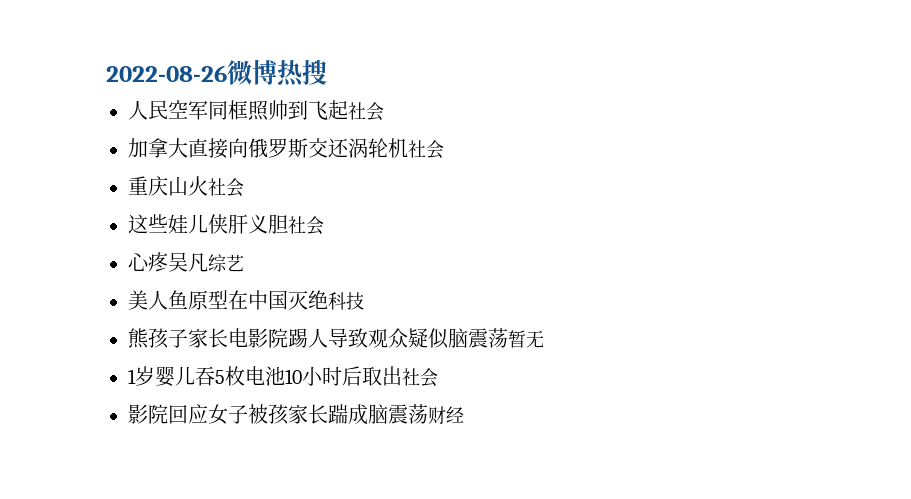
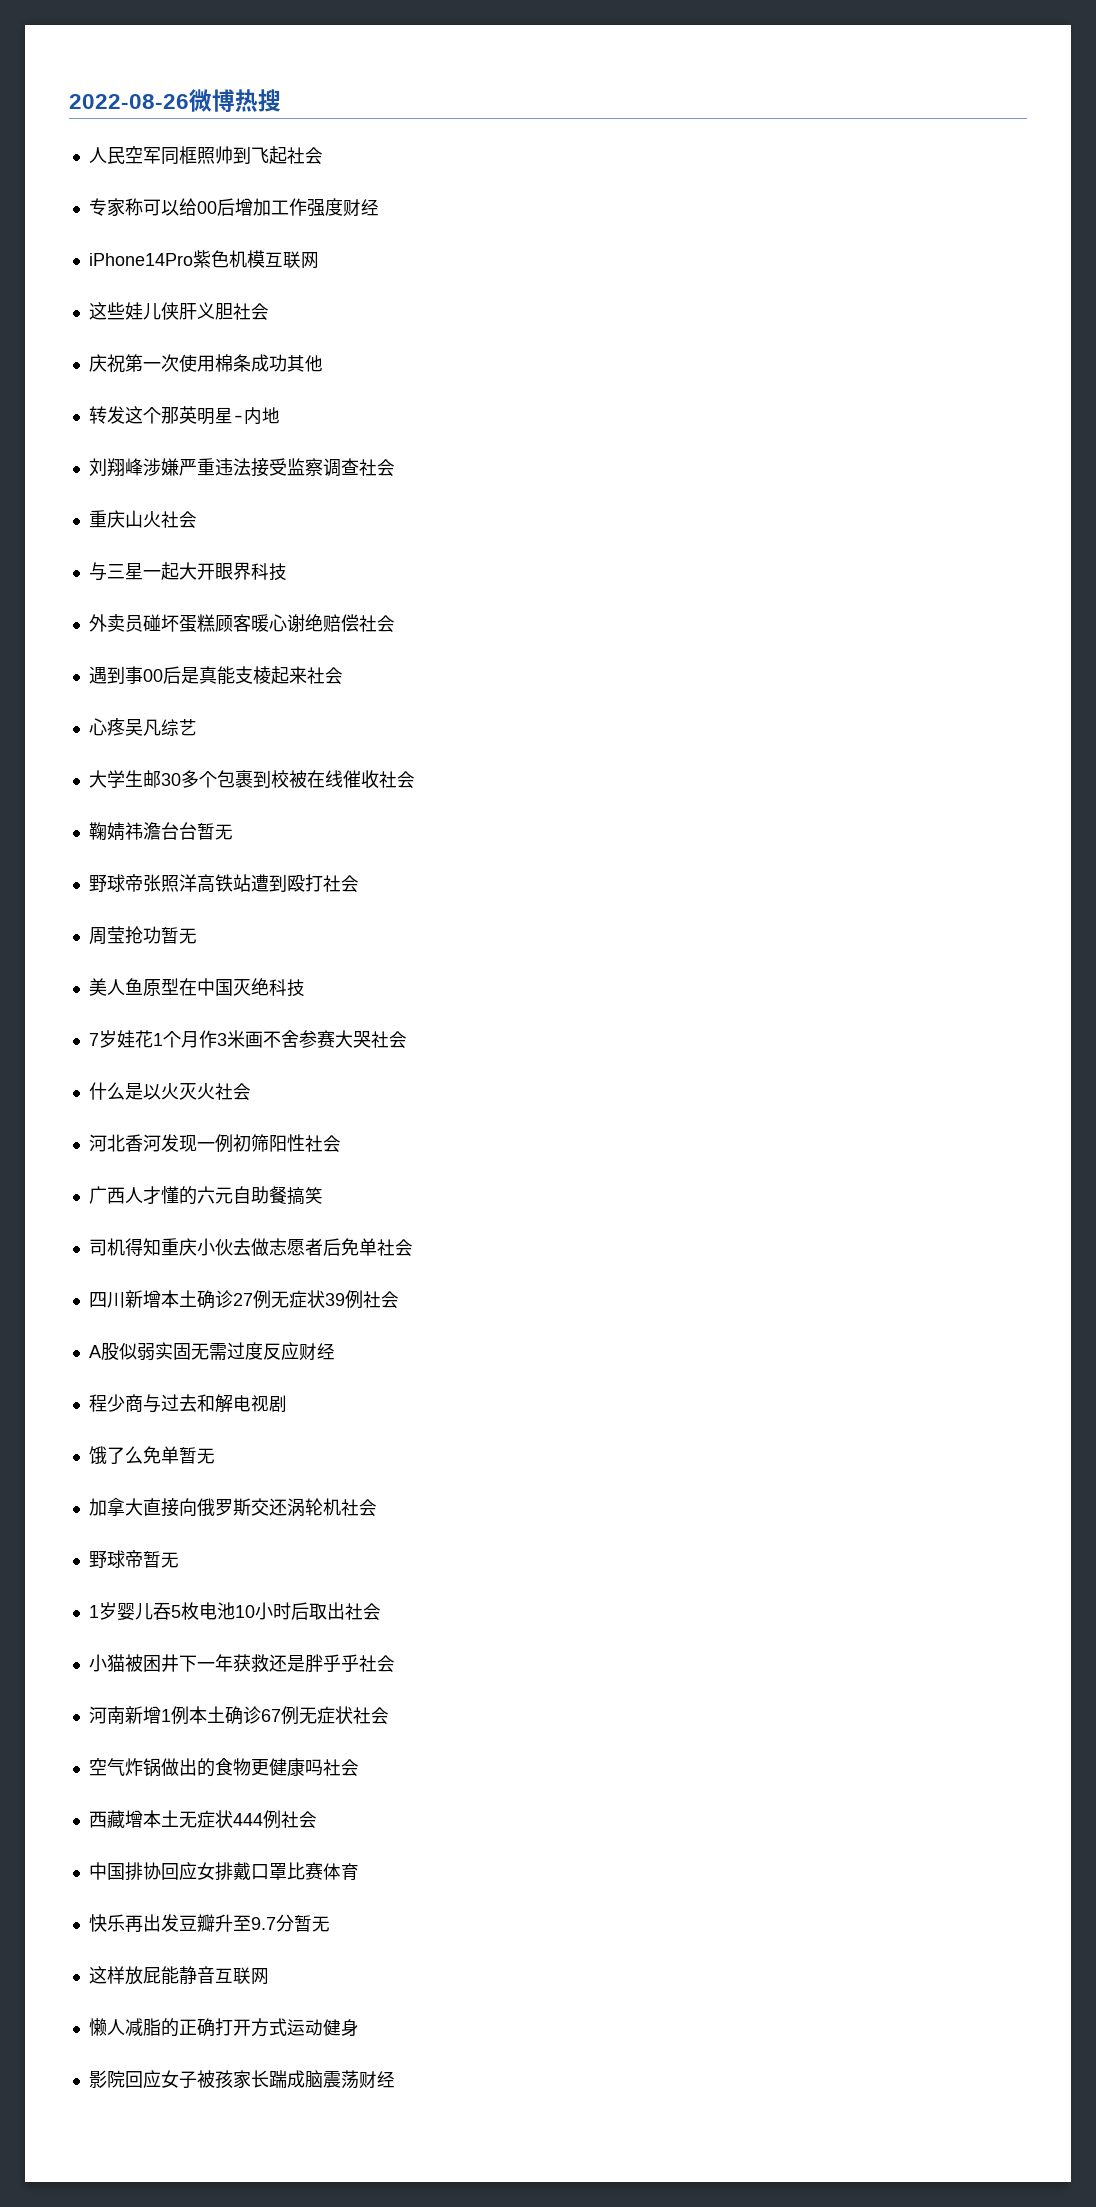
+ 专家称可以给00后增加工作强度财经
+ iPhone14Pro紫色机模互联网
+ 这些娃儿侠肝义胆社会
+ 庆祝第一次使用棉条成功其他
+ 转发这个那英明星-内地
+ 刘翔峰涉嫌严重违法接受监察调查社会
+ 重庆山火社会
+ 与三星一起大开眼界科技
+ 外卖员碰坏蛋糕顾客暖心谢绝赔偿社会
+ 遇到事00后是真能支棱起来社会
+ 心疼吴凡综艺
+ 大学生邮30多个包裹到校被在线催收社会
+ 鞠婧祎澹台台暂无
+ 野球帝张照洋高铁站遭到殴打社会
+ 周莹抢功暂无
+ 美人鱼原型在中国灭绝科技
+ 7岁娃花1个月作3米画不舍参赛大哭社会
+ 什么是以火灭火社会
+ 河北香河发现一例初筛阳性社会
+ 广西人才懂的六元自助餐搞笑
+ 司机得知重庆小伙去做志愿者后免单社会
+ 四川新增本土确诊27例无症状39例社会
+ A股似弱实固无需过度反应财经
+ 程少商与过去和解电视剧
+ 饿了么免单暂无
- 重庆山火社会
- 这些娃儿侠肝义胆社会
- 心疼吴凡综艺
- 美人鱼原型在中国灭绝科技
- 熊孩子家长电影院踢人导致观众疑似脑震荡暂无
+ 野球帝暂无
+ 小猫被困井下一年获救还是胖乎乎社会
+ 河南新增1例本土确诊67例无症状社会
+ 空气炸锅做出的食物更健康吗社会
+ 西藏增本土无症状444例社会
+ 中国排协回应女排戴口罩比赛体育
+ 快乐再出发豆瓣升至9.7分暂无
+ 这样放屁能静音互联网
+ 懒人减脂的正确打开方式运动健身

